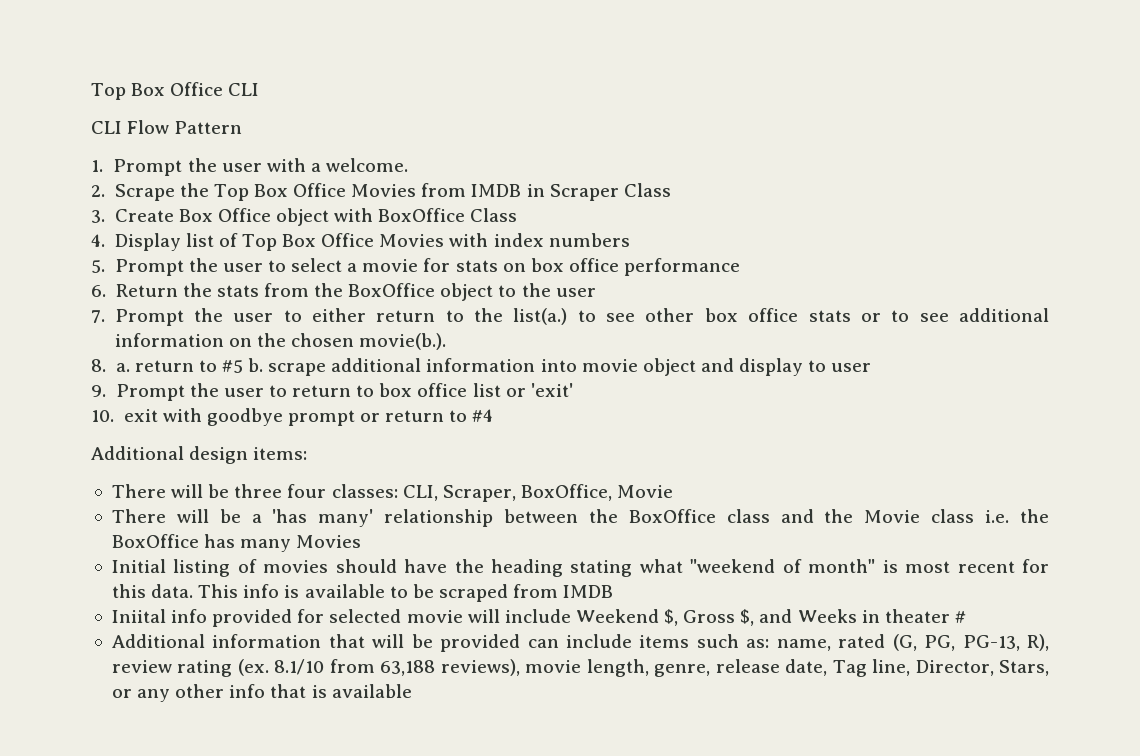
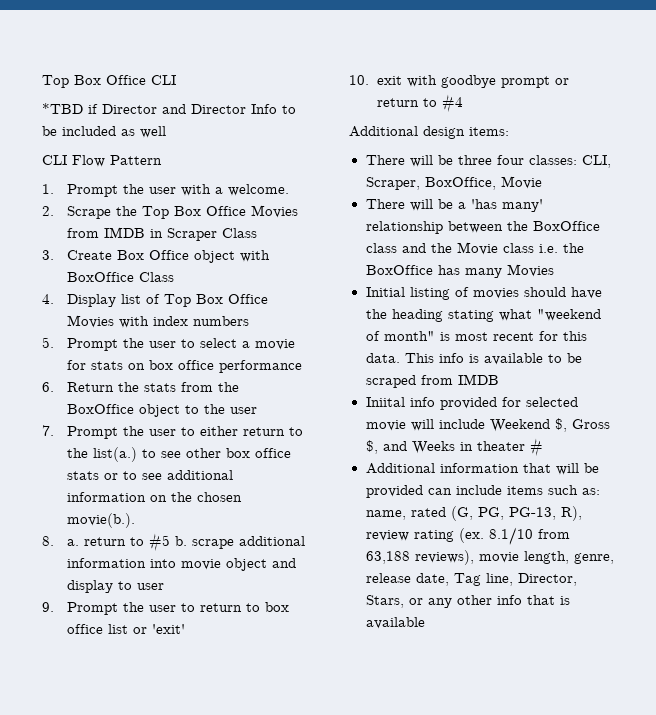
+ *TBD if Director and Director Info to be included as well

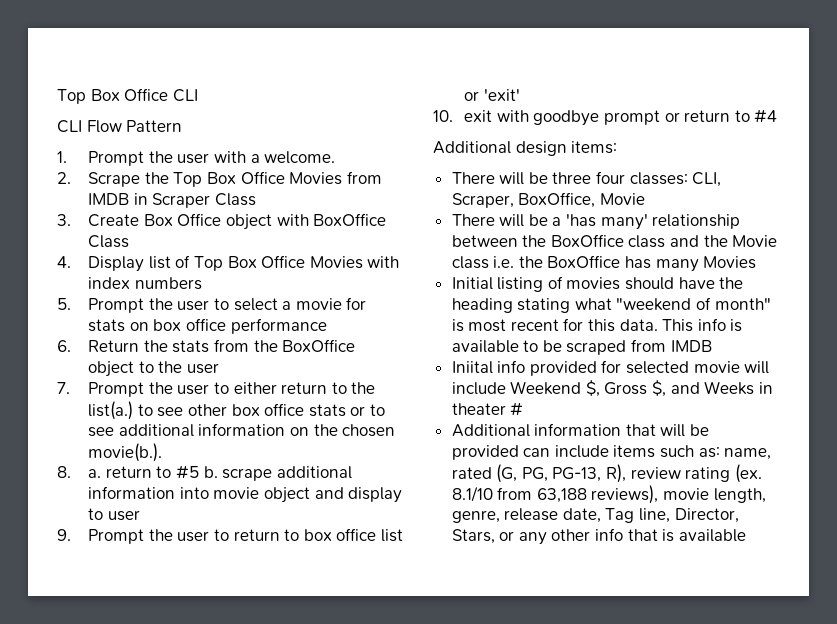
- *TBD if Director and Director Info to be included as well

